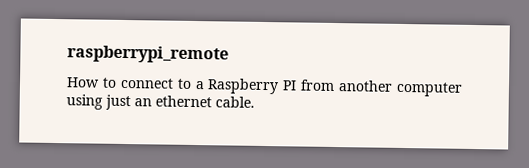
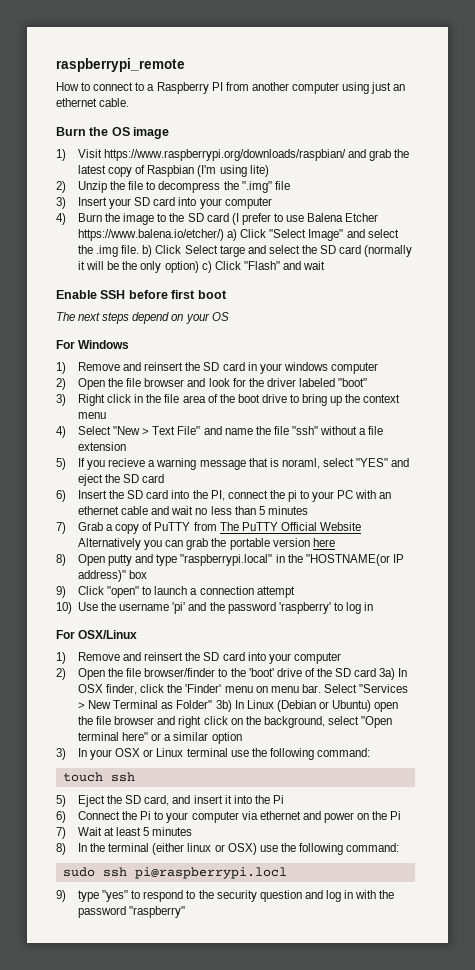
+ Burn the OS image
+ 1) Visit https://www.raspberrypi.org/downloads/raspbian/ and grab the latest copy of Raspbian (I'm using lite)
+ 2) Unzip the file to decompress the ".img" file
+ 3) Insert your SD card into your computer
+ 4) Burn the image to the SD card (I prefer to use Balena Etcher https://www.balena.io/etcher/) a) Click "Select Image" and select the .img file. b) Click Select targe and select the SD card (normally it will be the only option) c) Click "Flash" and wait
+ Enable SSH before first boot
+ The next steps depend on your OS
+ For Windows
+ 1) Remove and reinsert the SD card in your windows computer
+ 2) Open the file browser and look for the driver labeled "boot"
+ 3) Right click in the file area of the boot drive to bring up the context menu
+ 4) Select "New > Text File" and name the file "ssh" without a file extension
+ 5) If you recieve a warning message that is noraml, select "YES" and eject the SD card
+ 6) Insert the SD card into the PI, connect the pi to your PC with an ethernet cable and wait no less than 5 minutes
+ 7) Grab a copy of PuTTY from The PuTTY Official Website Alternatively you can grab the portable version here
+ 8) Open putty and type "raspberrypi.local" in the "HOSTNAME(or IP address)" box
+ 9) Click "open" to launch a connection attempt
+ 10) Use the username 'pi' and the password 'raspberry' to log in
+ For OSX/Linux
+ 1) Remove and reinsert the SD card into your computer
+ 2) Open the file browser/finder to the 'boot' drive of the SD card 3a) In OSX finder, click the 'Finder' menu on menu bar. Select "Services > New Terminal as Folder" 3b) In Linux (Debian or Ubuntu) open the file browser and right click on the background, select "Open terminal here" or a similar option
+ 3) In your OSX or Linux terminal use the following command:
+ touch ssh
+ 5) Eject the SD card, and insert it into the Pi
+ 6) Connect the Pi to your computer via ethernet and power on the Pi
+ 7) Wait at least 5 minutes
+ 8) In the terminal (either linux or OSX) use the following command:
+ sudo ssh pi@raspberrypi.locl
+ 9) type "yes" to respond to the security question and log in with the password "raspberry"

